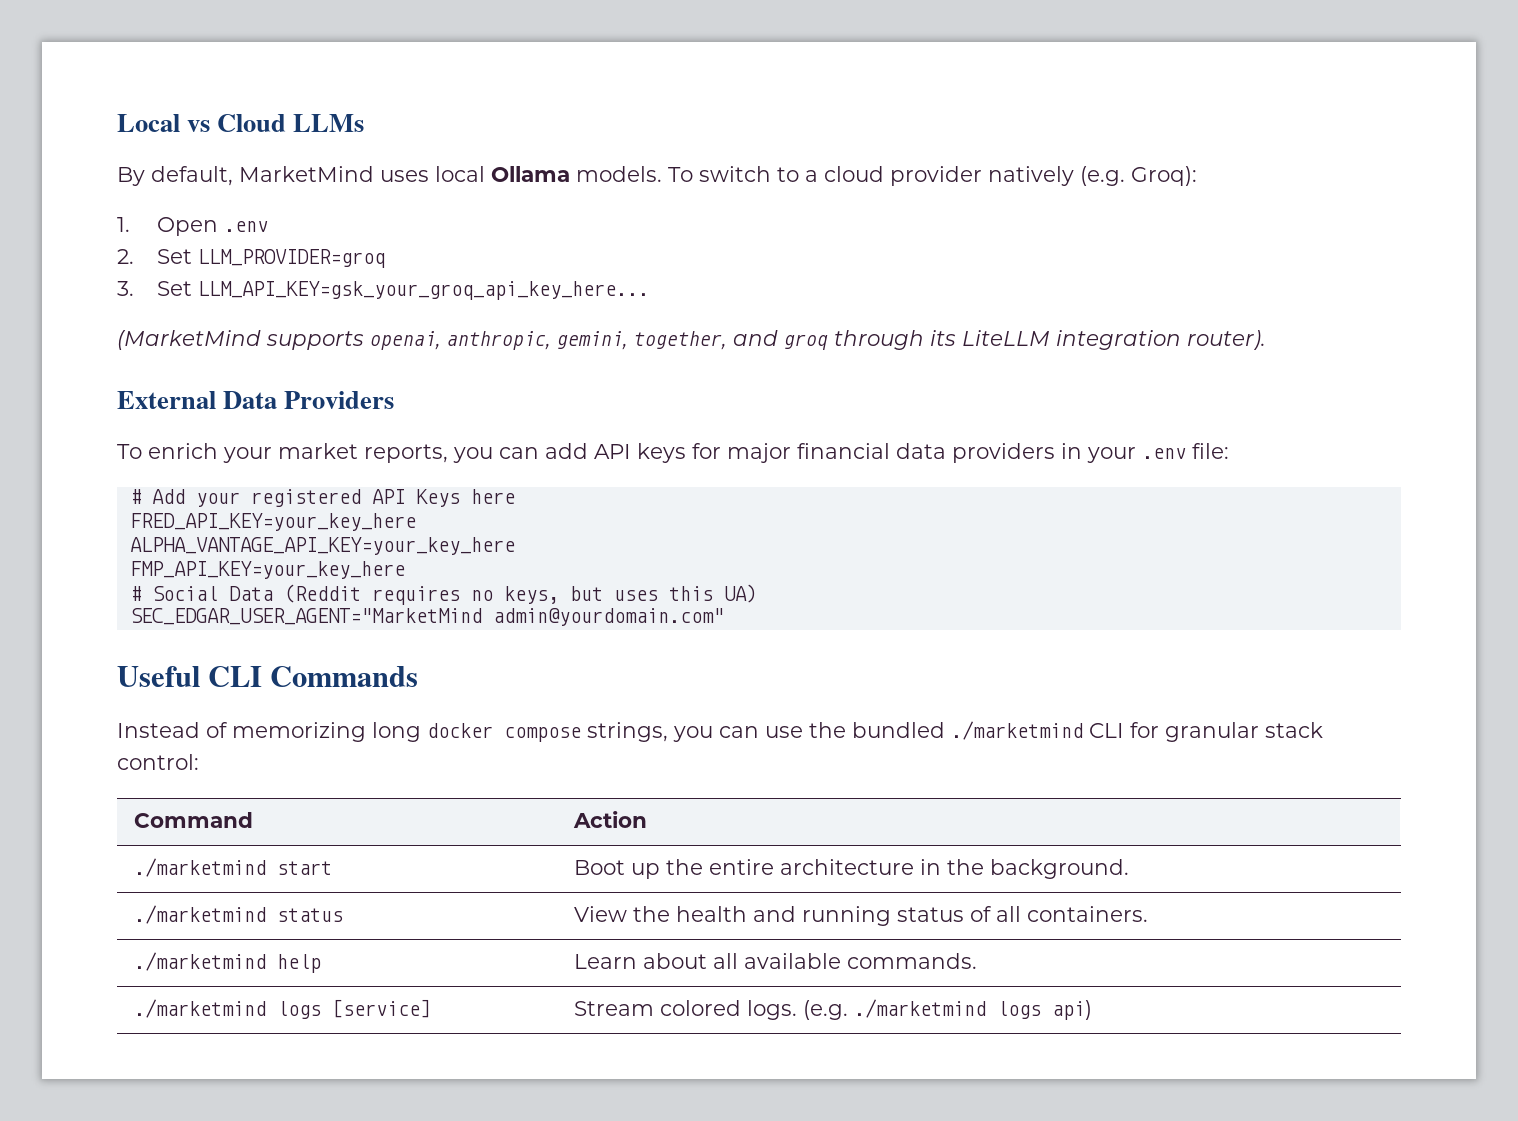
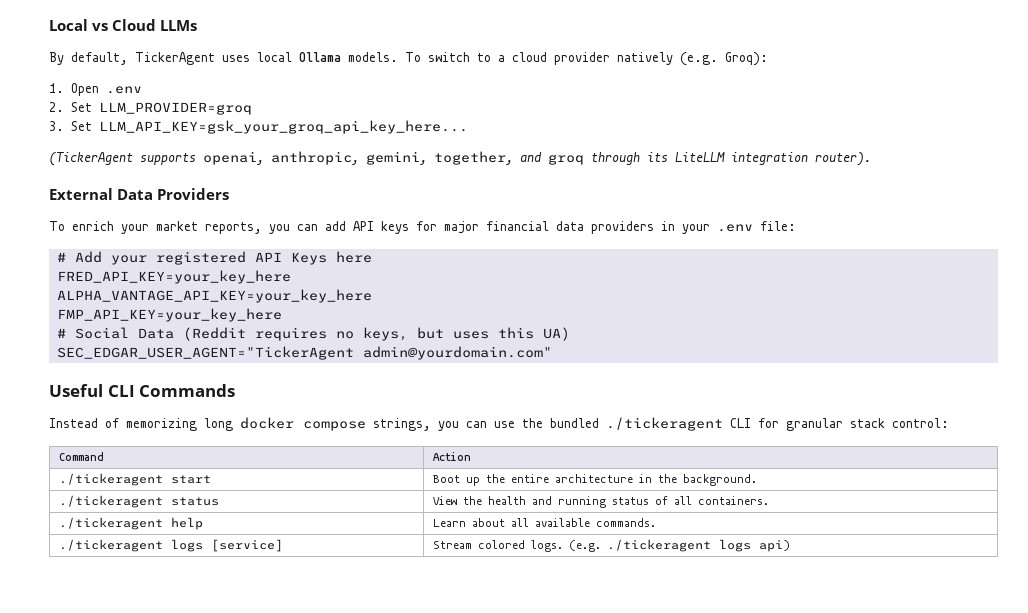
- By default, MarketMind uses local Ollama models.
+ By default, TickerAgent uses local Ollama models.
- (MarketMind supports openai, anthropic, gemini, together, and groq through its LiteLLM integration router).
+ (TickerAgent supports openai, anthropic, gemini, together, and groq through its LiteLLM integration router).
- SEC_EDGAR_USER_AGENT="MarketMind admin@yourdomain.com"
+ SEC_EDGAR_USER_AGENT="TickerAgent admin@yourdomain.com"
- Instead of memorizing long docker compose strings, you can use the bundled ./marketmind CLI for granular stack control:
+ Instead of memorizing long docker compose strings, you can use the bundled ./tickeragent CLI for granular stack control:
- ./marketmind start | Boot up the entire architecture in the background.
+ ./tickeragent start | Boot up the entire architecture in the background.
- ./marketmind status | View the health and running status of all containers.
+ ./tickeragent status | View the health and running status of all containers.
- ./marketmind help | Learn about all available commands.
+ ./tickeragent help | Learn about all available commands.
- ./marketmind logs [service] | Stream colored logs. (e.g. ./marketmind logs api)
+ ./tickeragent logs [service] | Stream colored logs. (e.g. ./tickeragent logs api)

